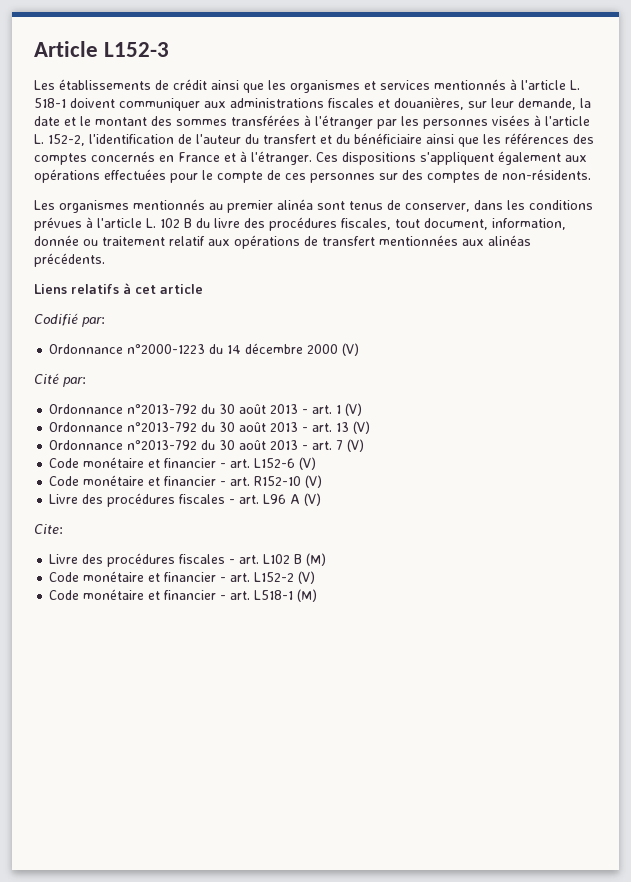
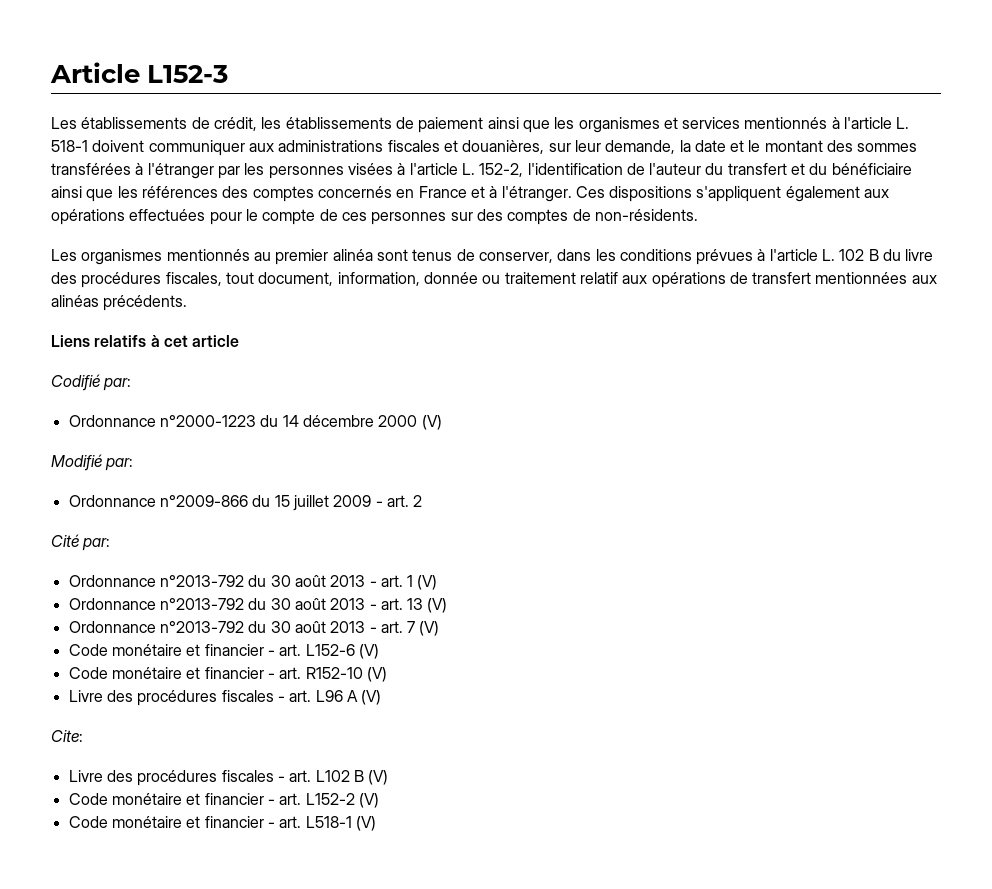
- Les établissements de crédit ainsi que les organismes et services mentionnés à l'article L. 518-1 doivent communiquer aux administrations fiscales et douanières, sur leur demande, la date et le montant des sommes transférées à l'étranger par les personnes visées à l'article L. 152-2, l'identification de l'auteur du transfert et du bénéficiaire ainsi que les références des comptes concernés en France et à l'étranger.
+ Les établissements de crédit, les établissements de paiement ainsi que les organismes et services mentionnés à l'article L. 518-1 doivent communiquer aux administrations fiscales et douanières, sur leur demande, la date et le montant des sommes transférées à l'étranger par les personnes visées à l'article L. 152-2, l'identification de l'auteur du transfert et du bénéficiaire ainsi que les références des comptes concernés en France et à l'étranger.
+ Modifié par:
+ Ordonnance n°2009-866 du 15 juillet 2009 - art. 2
- Livre des procédures fiscales - art. L102 B (M)
+ Livre des procédures fiscales - art. L102 B (V)
- Code monétaire et financier - art. L518-1 (M)
+ Code monétaire et financier - art. L518-1 (V)

